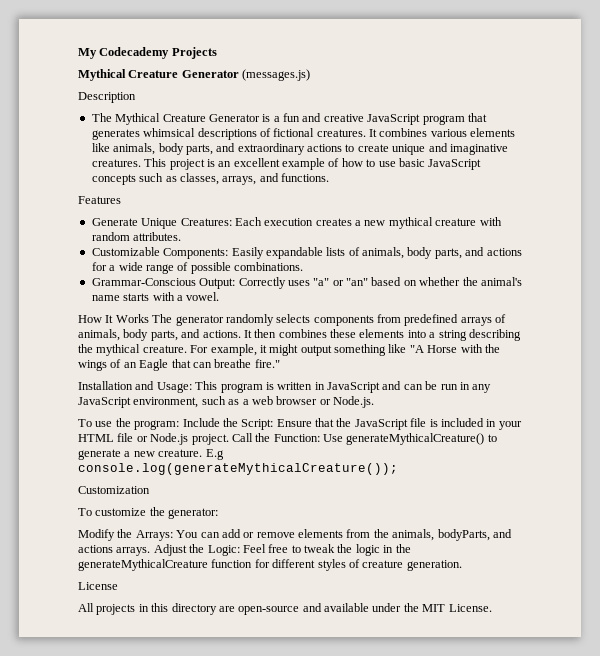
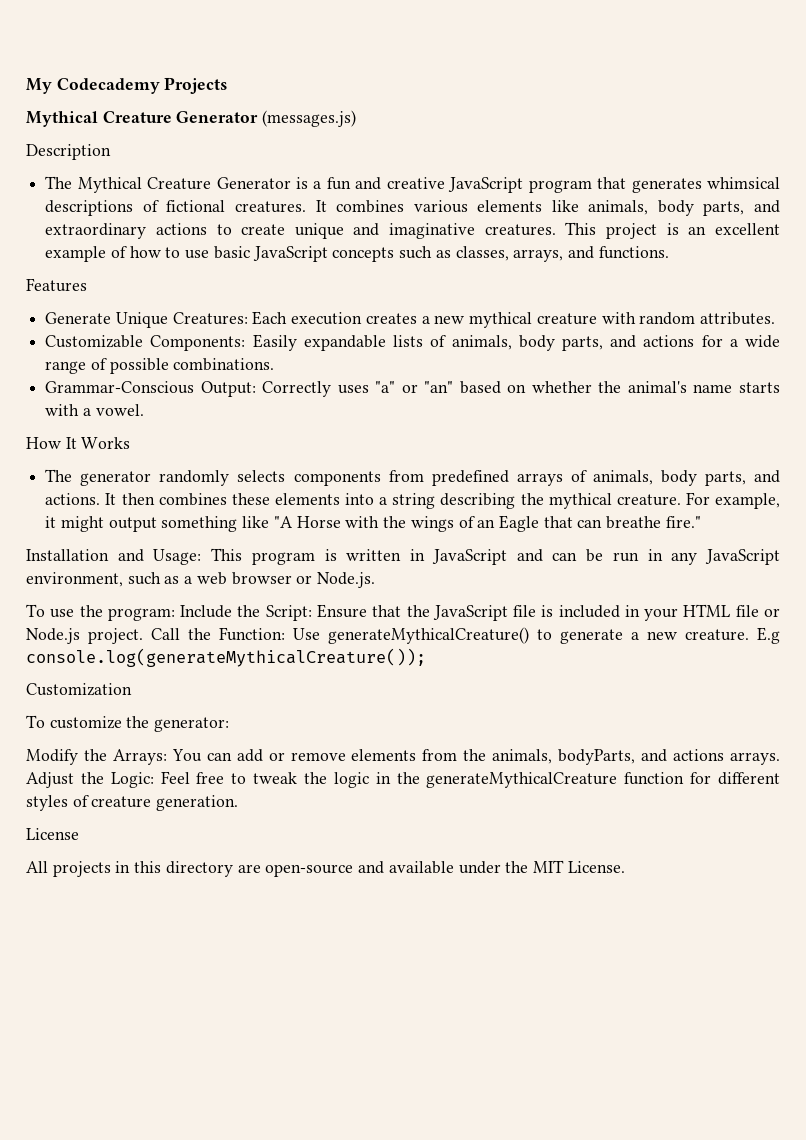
- How It Works The generator randomly selects components from predefined arrays of animals, body parts, and actions.
+ How It Works
+ The generator randomly selects components from predefined arrays of animals, body parts, and actions.

